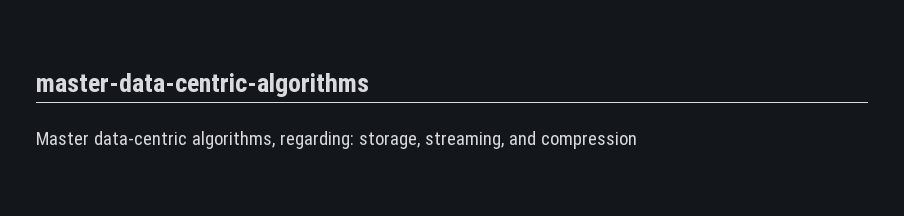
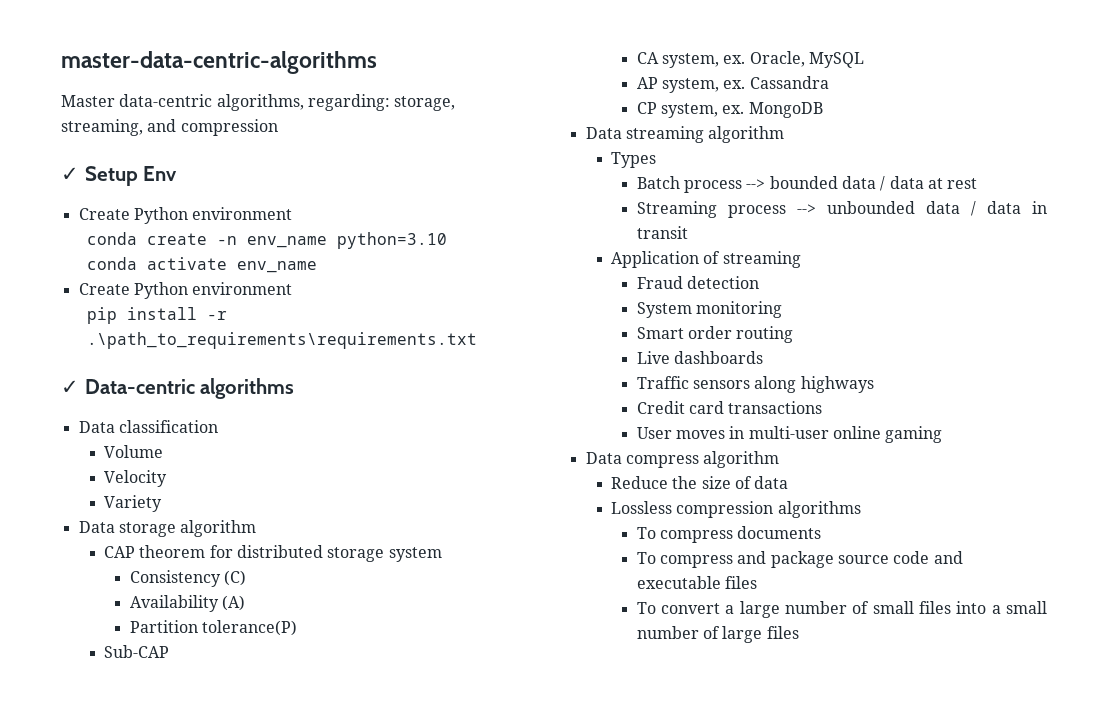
+ ✓ Setup Env
+ Create Python environment
+ conda create -n env_name python=3.10
+ conda activate env_name
+ Create Python environment
+ pip install -r .\path_to_requirements\requirements.txt
+ ✓ Data-centric algorithms
+ Data classification
+ Volume
+ Velocity
+ Variety
+ Data storage algorithm
+ CAP theorem for distributed storage system
+ Consistency (C)
+ Availability (A)
+ Partition tolerance(P)
+ Sub-CAP
+ CA system, ex. Oracle, MySQL
+ AP system, ex. Cassandra
+ CP system, ex. MongoDB
+ Data streaming algorithm
+ Types
+ Batch process --> bounded data / data at rest
+ Streaming process --> unbounded data / data in transit
+ Application of streaming
+ Fraud detection
+ System monitoring
+ Smart order routing
+ Live dashboards
+ Traffic sensors along highways
+ Credit card transactions
+ User moves in multi-user online gaming
+ Data compress algorithm
+ Reduce the size of data
+ Lossless compression algorithms
+ To compress documents
+ To compress and package source code and executable files
+ To convert a large number of small files into a small number of large files

